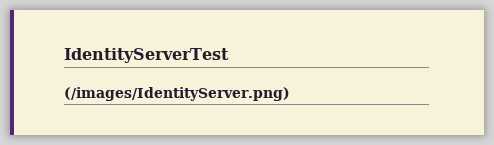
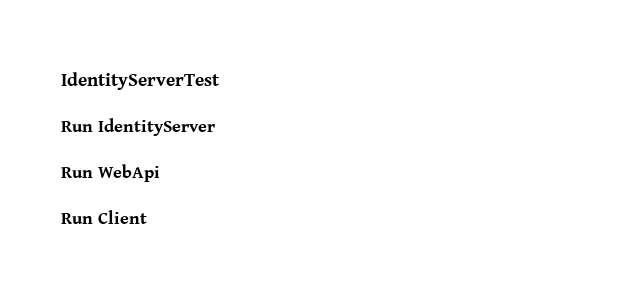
- (/images/IdentityServer.png)
+ Run IdentityServer
+ Run WebApi
+ Run Client

